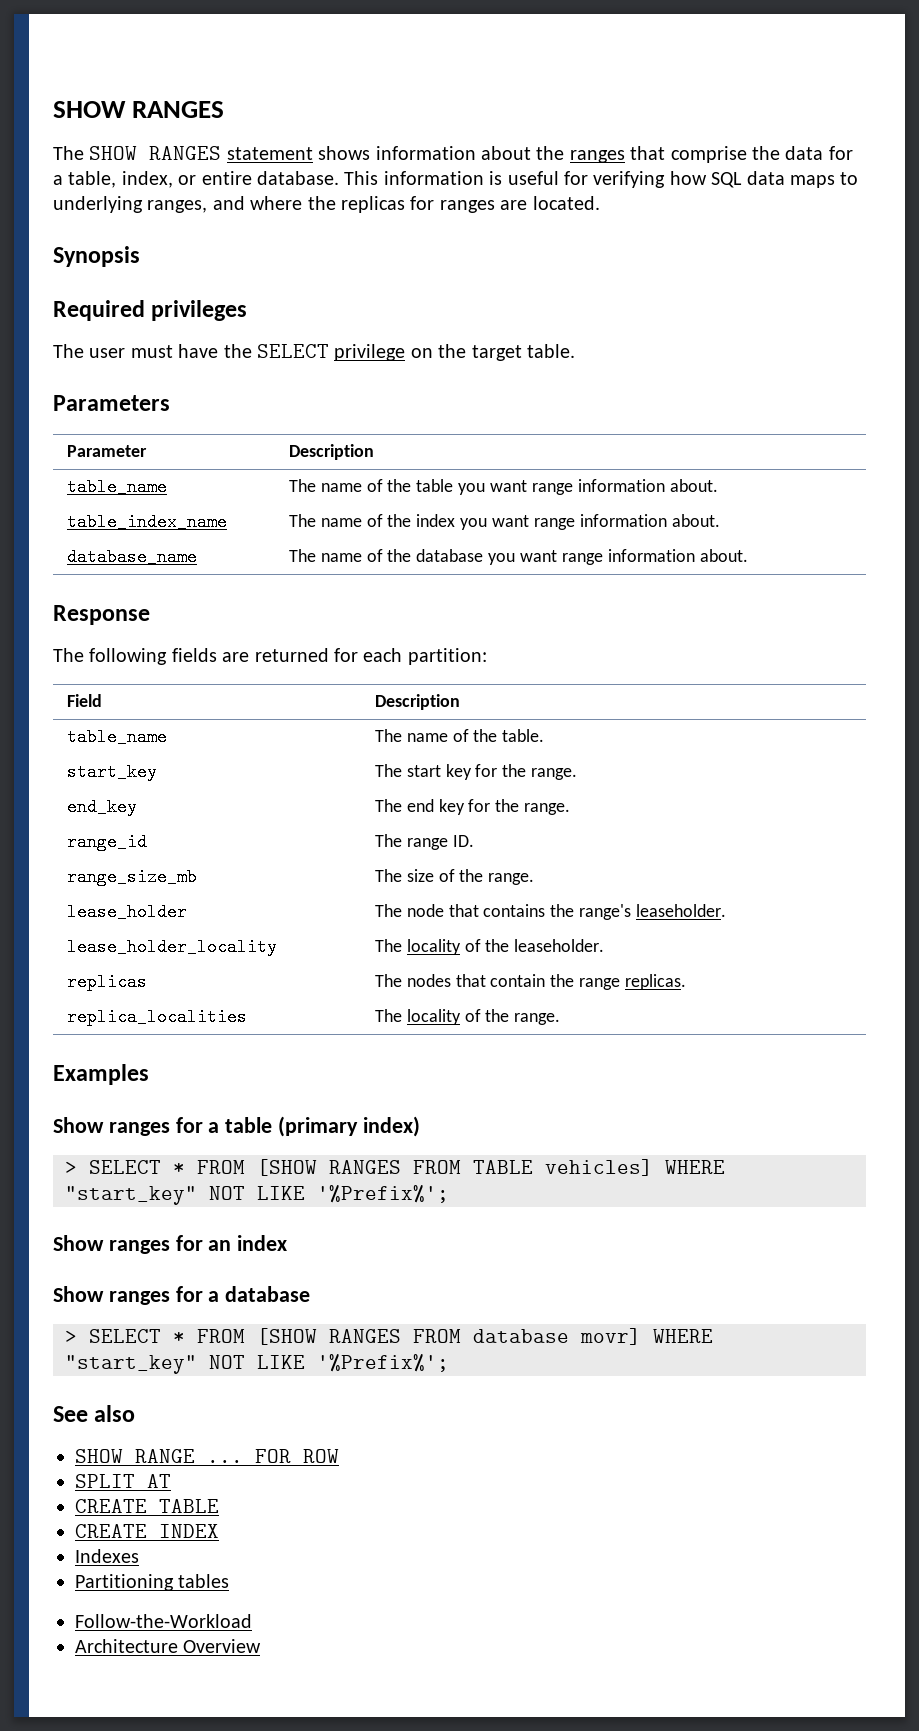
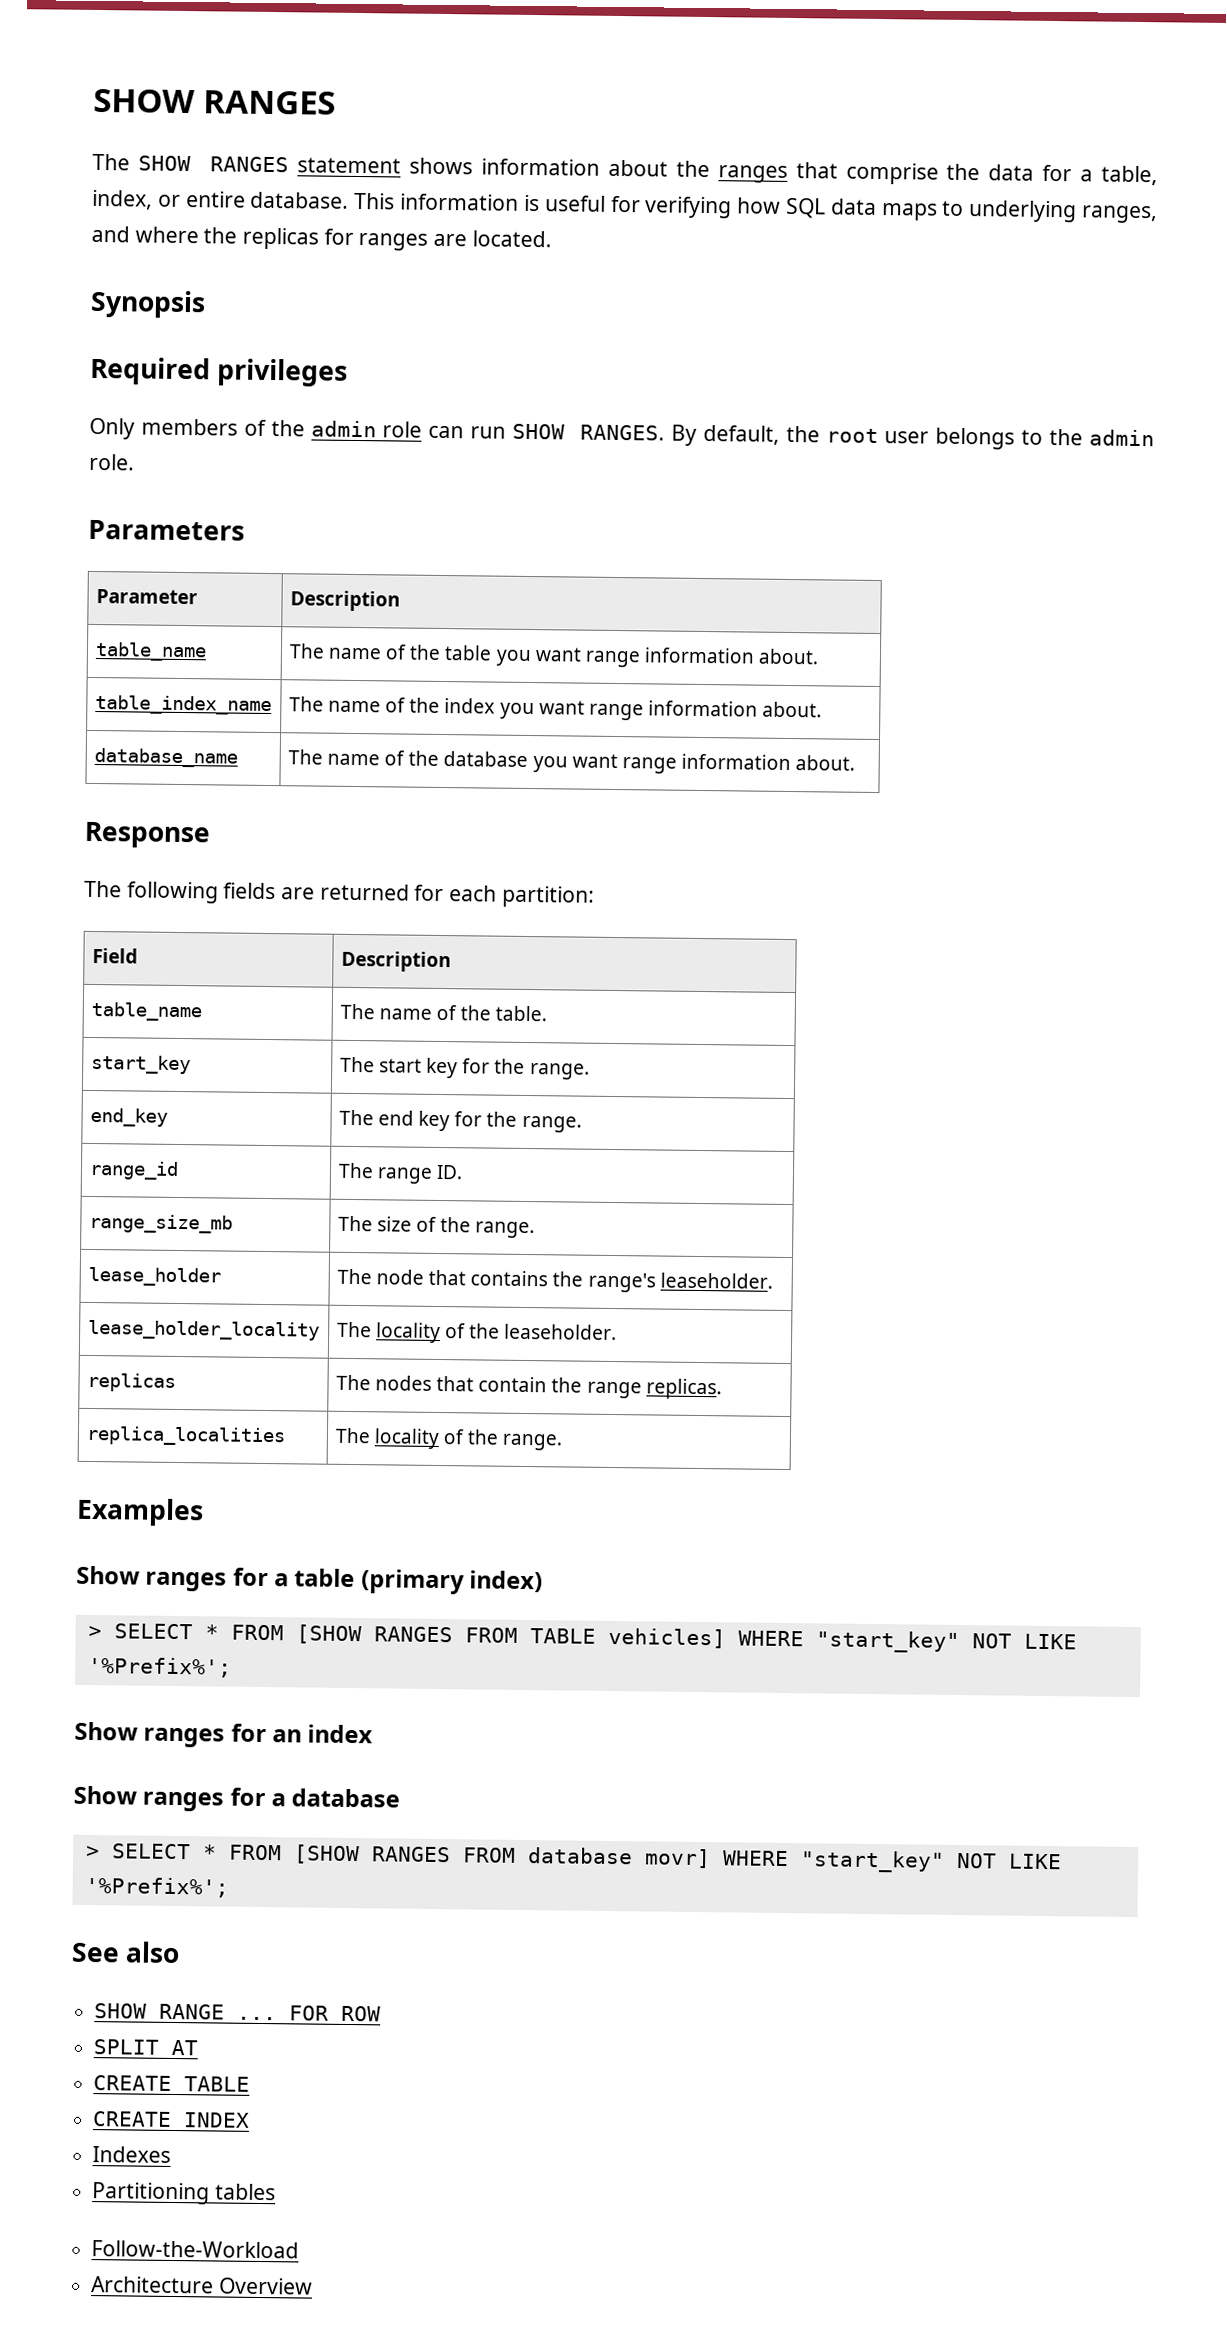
- The user must have the SELECT privilege on the target table.
+ Only members of the admin role can run SHOW RANGES. By default, the root user belongs to the admin role.

